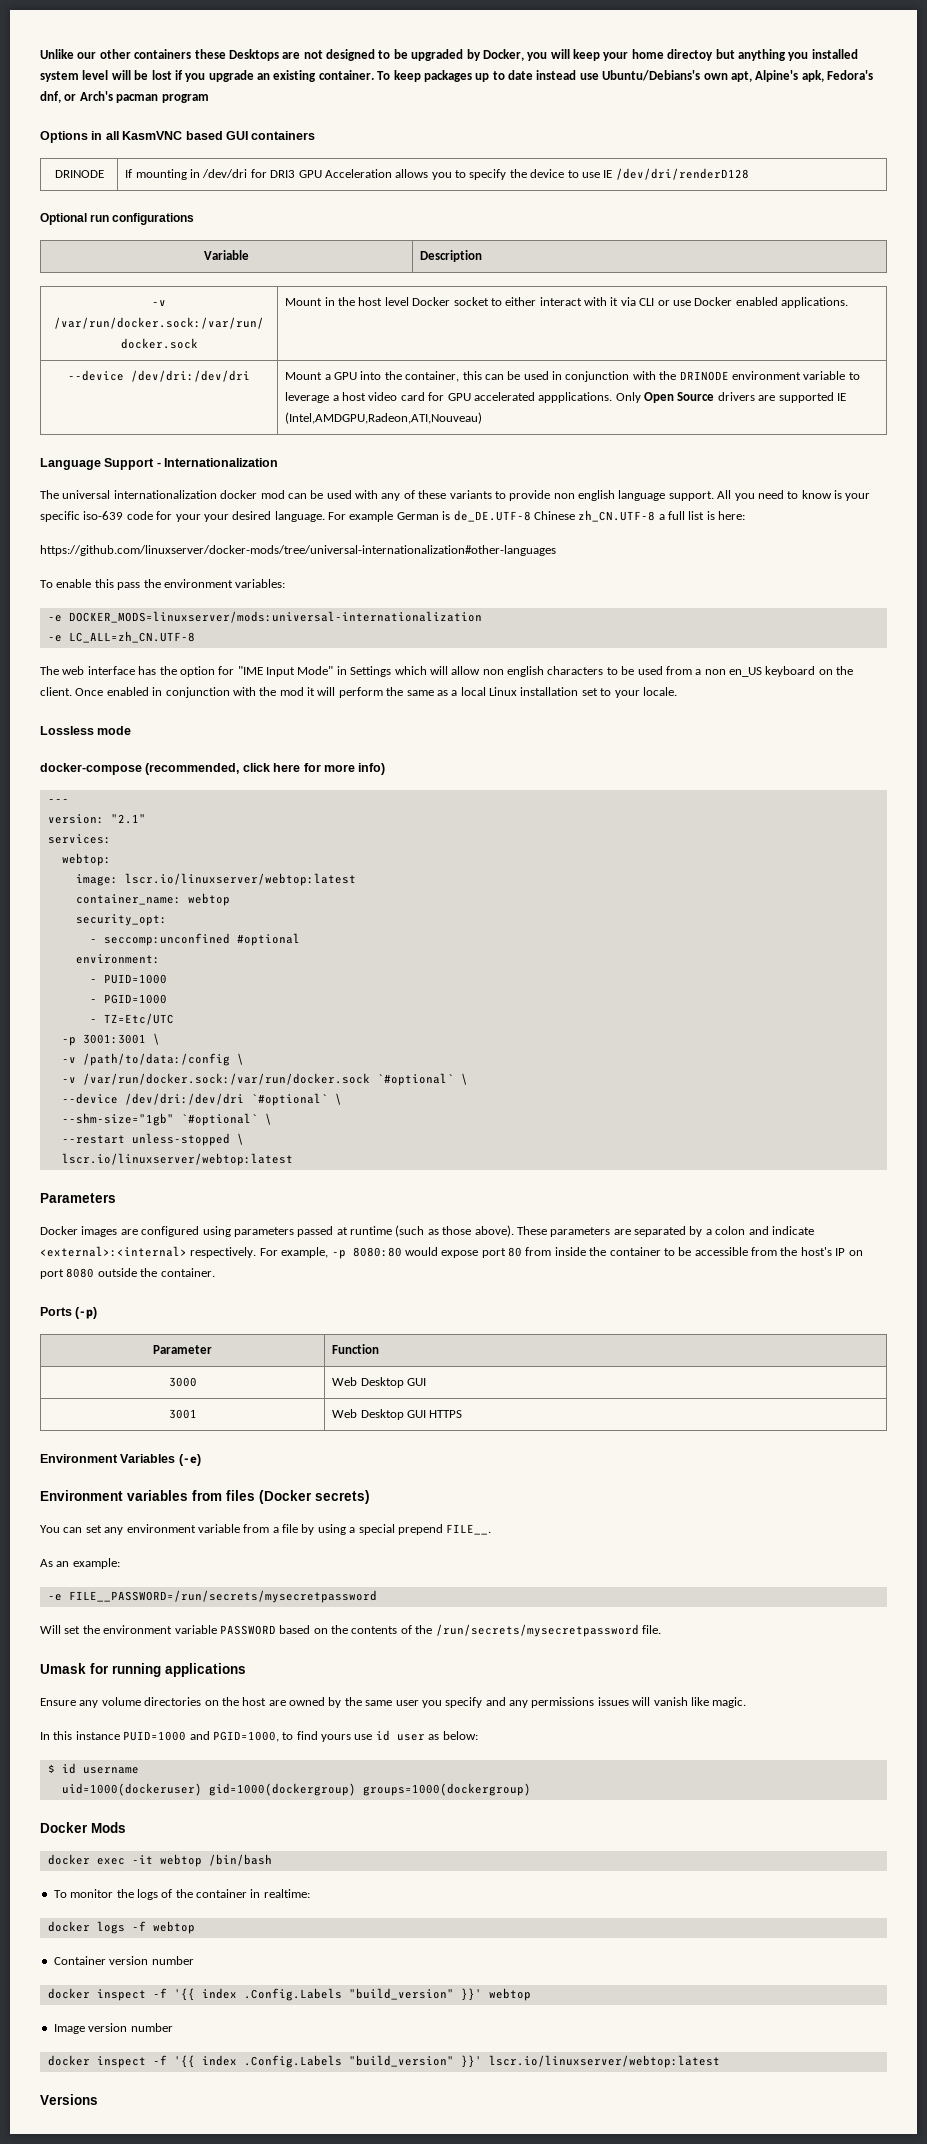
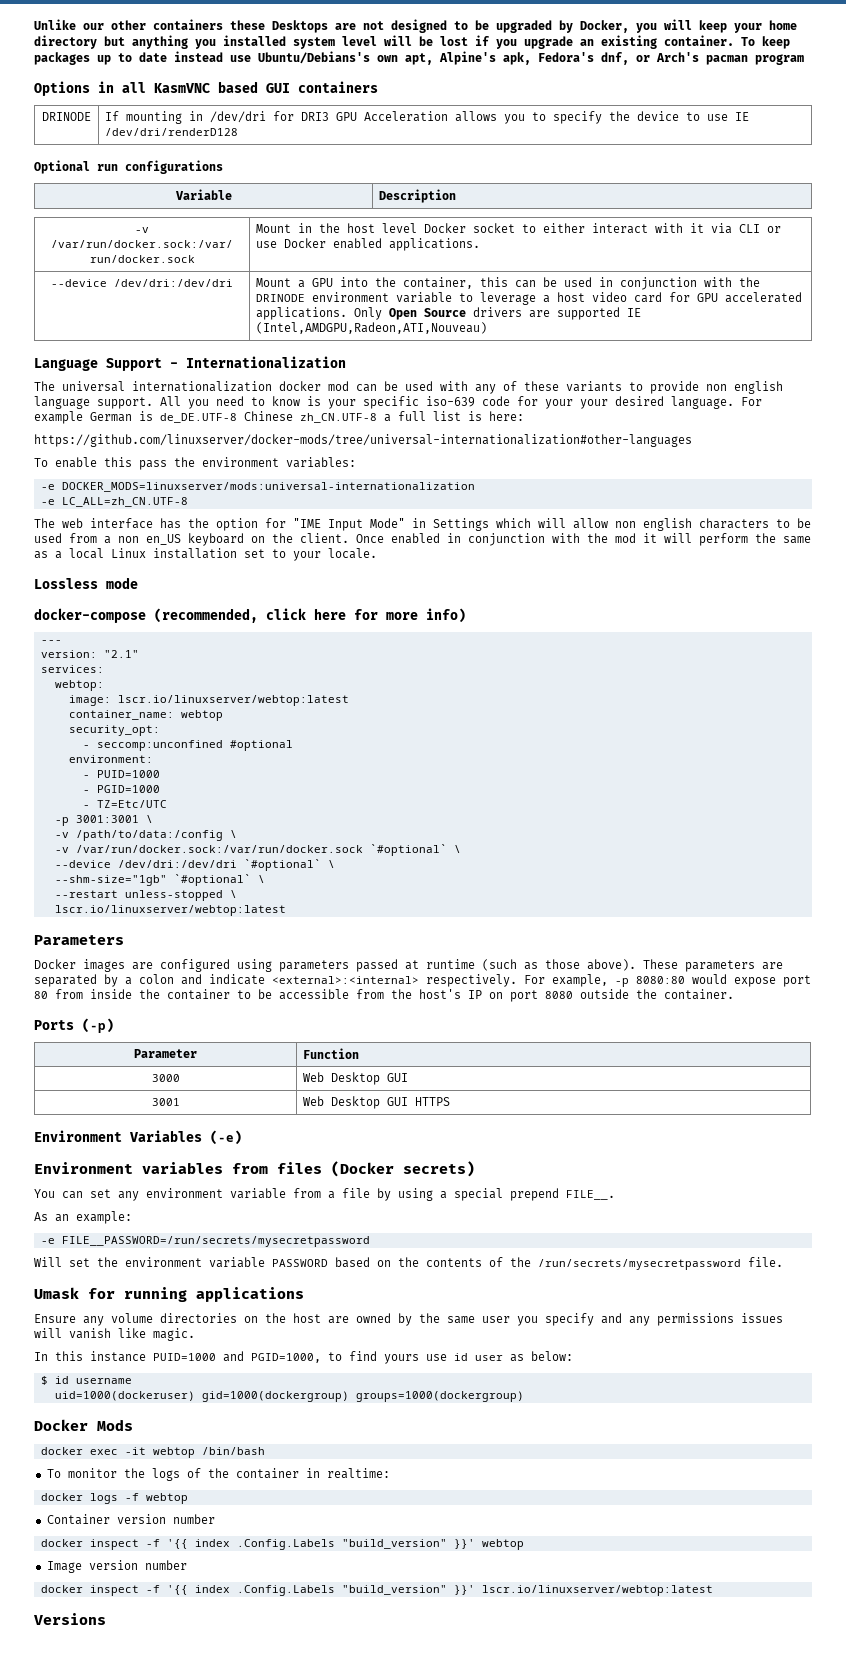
- Unlike our other containers these Desktops are not designed to be upgraded by Docker, you will keep your home directoy but anything you installed system level will be lost if you upgrade an existing container.
+ Unlike our other containers these Desktops are not designed to be upgraded by Docker, you will keep your home directory but anything you installed system level will be lost if you upgrade an existing container.
- --device /dev/dri:/dev/dri | Mount a GPU into the container, this can be used in conjunction with the DRINODE environment variable to leverage a host video card for GPU accelerated appplications. Only Open Source drivers are supported IE (Intel,AMDGPU,Radeon,ATI,Nouveau)
+ --device /dev/dri:/dev/dri | Mount a GPU into the container, this can be used in conjunction with the DRINODE environment variable to leverage a host video card for GPU accelerated applications. Only Open Source drivers are supported IE (Intel,AMDGPU,Radeon,ATI,Nouveau)

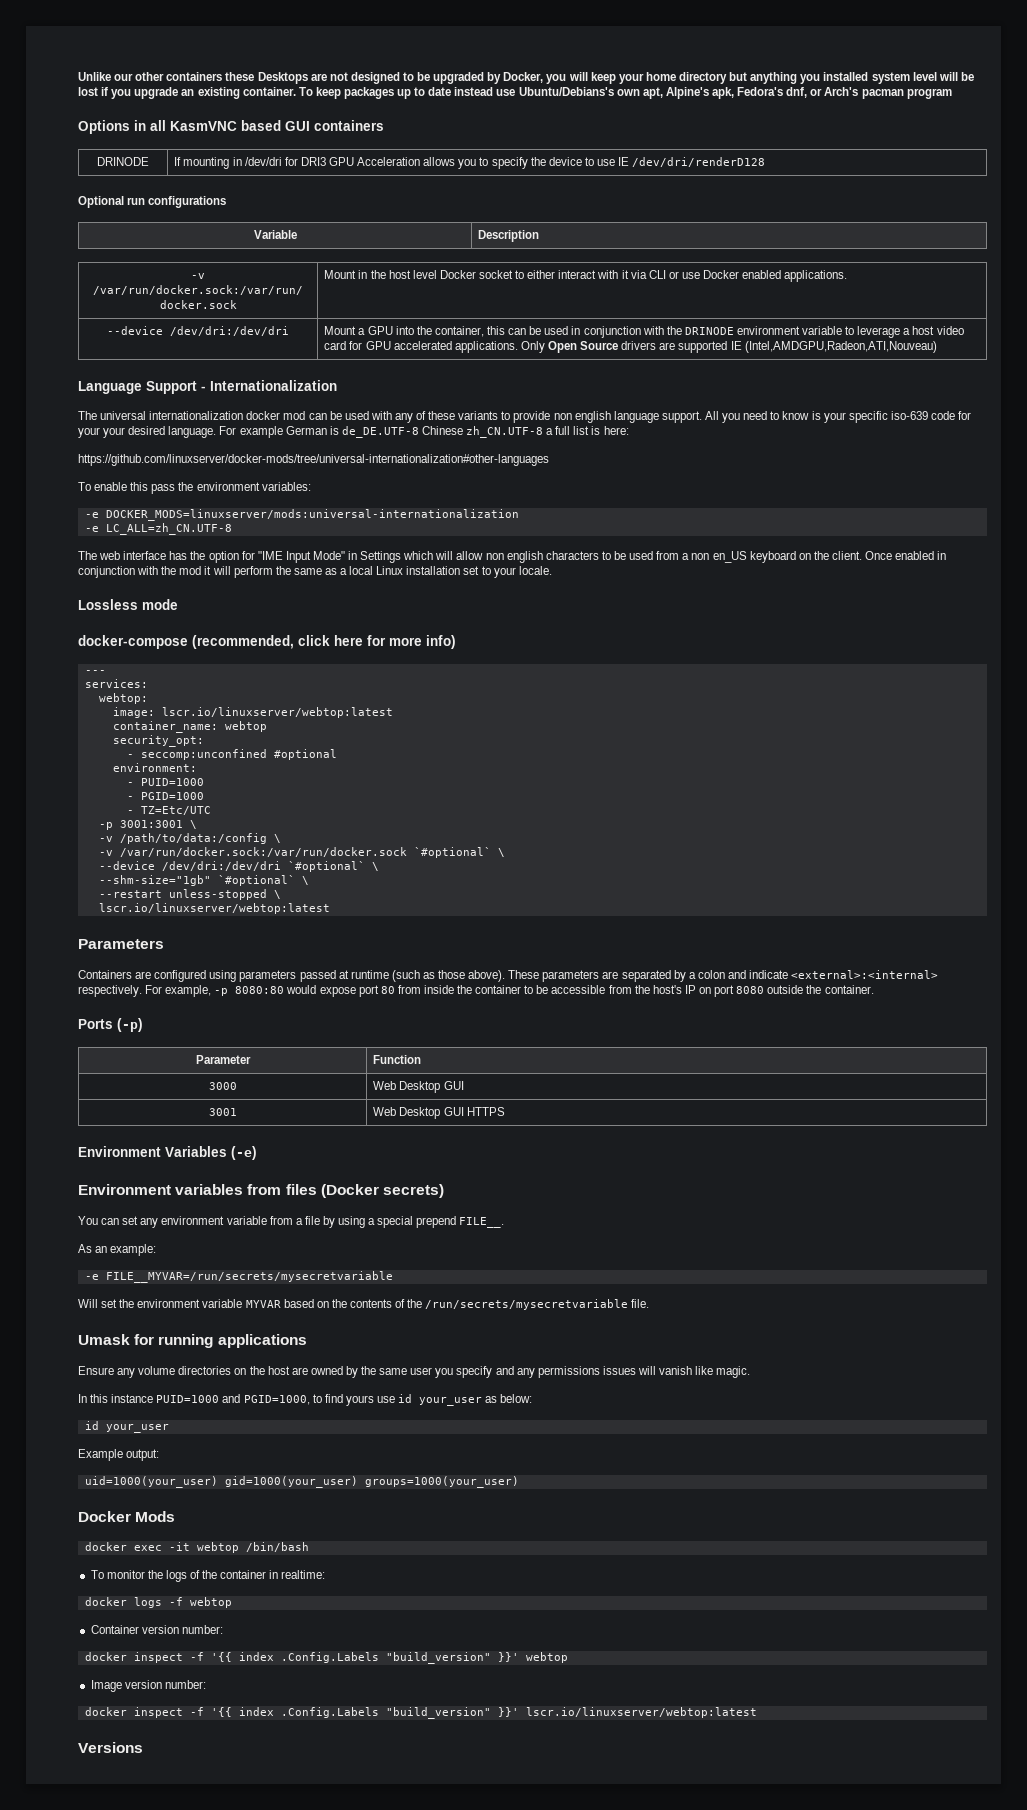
- version: "2.1"
- Docker images are configured using parameters passed at runtime (such as those above).
+ Containers are configured using parameters passed at runtime (such as those above).
- -e FILE__PASSWORD=/run/secrets/mysecretpassword
+ -e FILE__MYVAR=/run/secrets/mysecretvariable
- Will set the environment variable PASSWORD based on the contents of the /run/secrets/mysecretpassword file.
+ Will set the environment variable MYVAR based on the contents of the /run/secrets/mysecretvariable file.
- In this instance PUID=1000 and PGID=1000, to find yours use id user as below:
- $ id username
- uid=1000(dockeruser) gid=1000(dockergroup) groups=1000(dockergroup)
+ In this instance PUID=1000 and PGID=1000, to find yours use id your_user as below:
+ id your_user
+ Example output:
+ uid=1000(your_user) gid=1000(your_user) groups=1000(your_user)
- Container version number
+ Container version number:
- Image version number
+ Image version number:

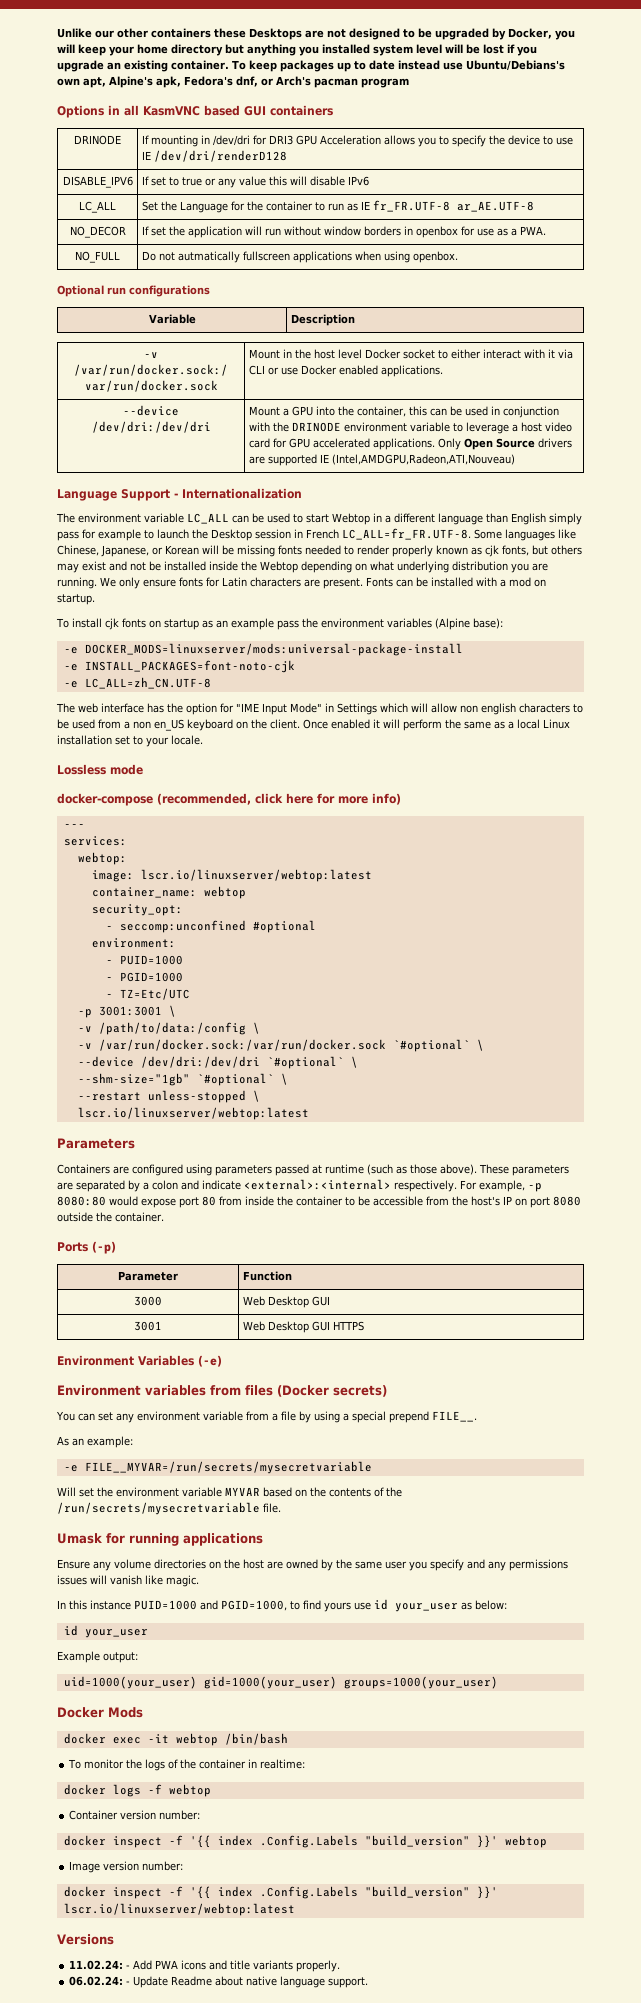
+ DISABLE_IPV6 | If set to true or any value this will disable IPv6
+ LC_ALL | Set the Language for the container to run as IE fr_FR.UTF-8 ar_AE.UTF-8
+ NO_DECOR | If set the application will run without window borders in openbox for use as a PWA.
+ NO_FULL | Do not autmatically fullscreen applications when using openbox.
- The universal internationalization docker mod can be used with any of these variants to provide non english language support. All you need to know is your specific iso-639 code for your your desired language. For example German is de_DE.UTF-8 Chinese zh_CN.UTF-8 a full list is here:
- https://github.com/linuxserver/docker-mods/tree/universal-internationalization#other-languages
- To enable this pass the environment variables:
- -e DOCKER_MODS=linuxserver/mods:universal-internationalization
+ The environment variable LC_ALL can be used to start Webtop in a different language than English simply pass for example to launch the Desktop session in French LC_ALL=fr_FR.UTF-8. Some languages like Chinese, Japanese, or Korean will be missing fonts needed to render properly known as cjk fonts, but others may exist and not be installed inside the Webtop depending on what underlying distribution you are running. We only ensure fonts for Latin characters are present. Fonts can be installed with a mod on startup.
+ To install cjk fonts on startup as an example pass the environment variables (Alpine base):
+ -e DOCKER_MODS=linuxserver/mods:universal-package-install
+ -e INSTALL_PACKAGES=font-noto-cjk
- Once enabled in conjunction with the mod it will perform the same as a local Linux installation set to your locale.
+ Once enabled it will perform the same as a local Linux installation set to your locale.
+ 11.02.24: - Add PWA icons and title variants properly.
+ 06.02.24: - Update Readme about native language support.

